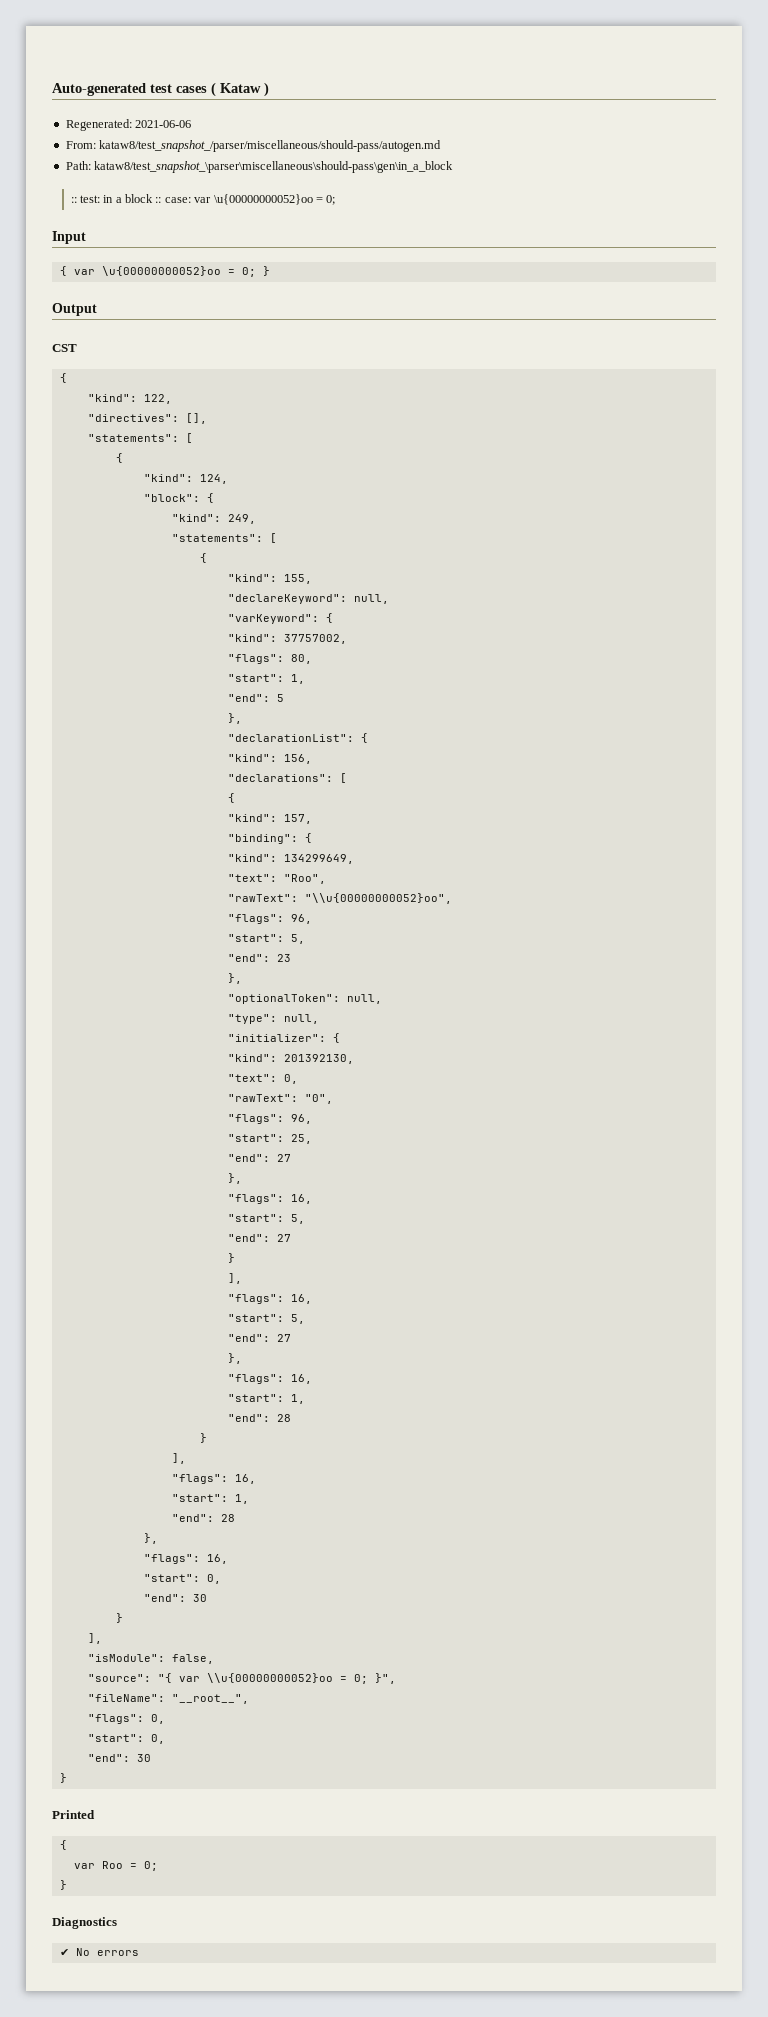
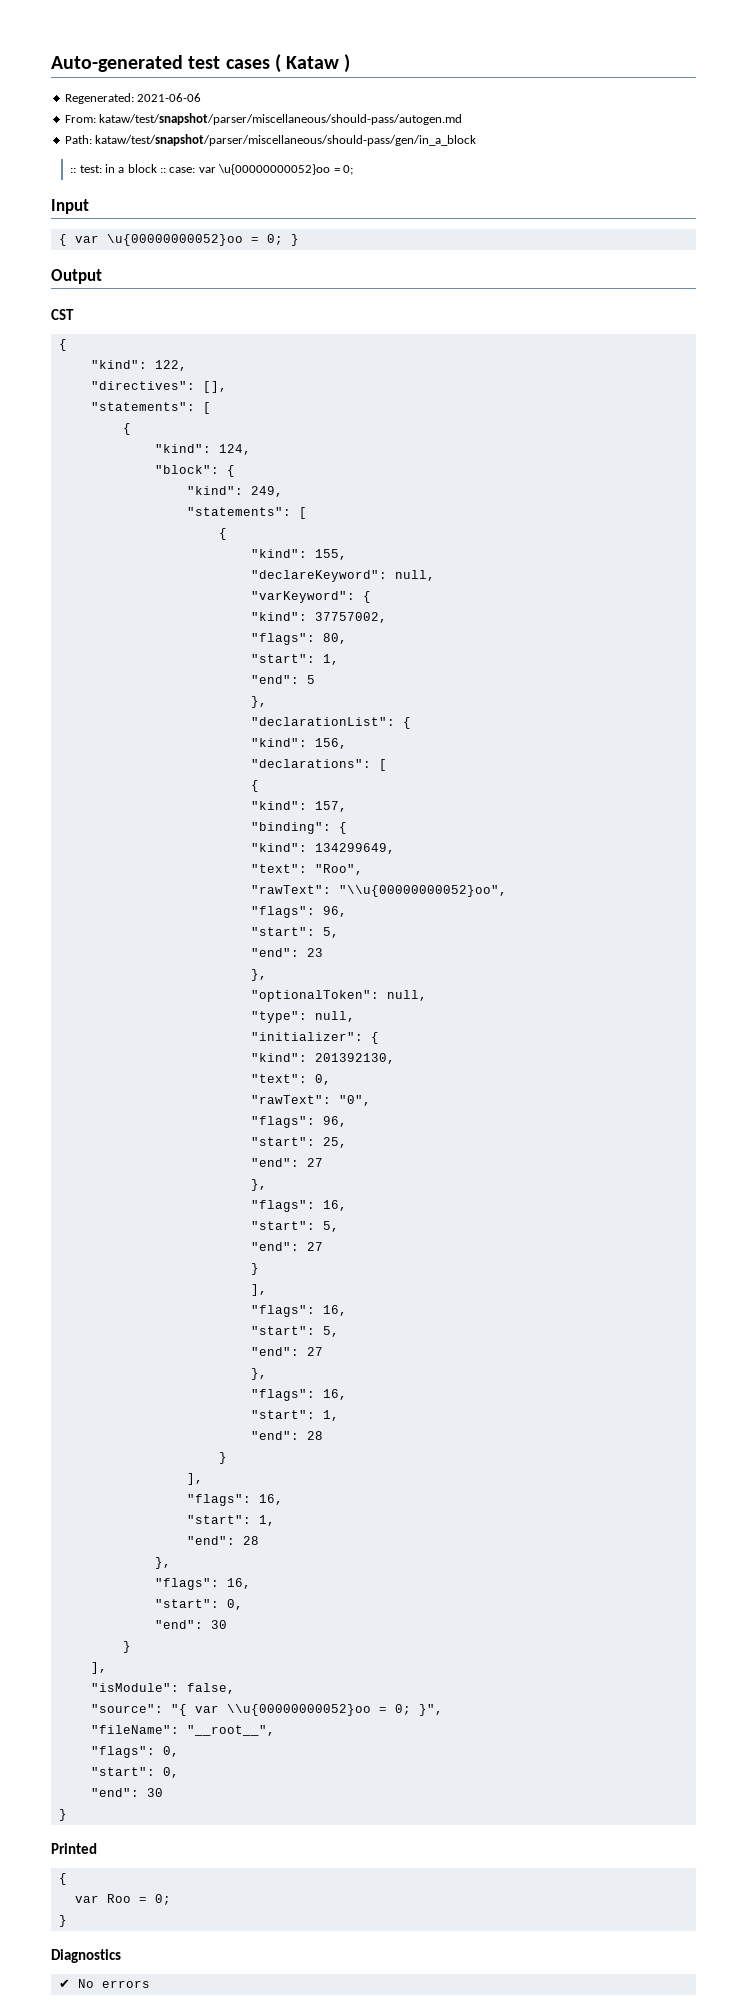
- From: kataw8/test_snapshot_/parser/miscellaneous/should-pass/autogen.md
+ From: kataw/test/snapshot/parser/miscellaneous/should-pass/autogen.md
- Path: kataw8/test_snapshot_\parser\miscellaneous\should-pass\gen\in_a_block
+ Path: kataw/test/snapshot/parser/miscellaneous/should-pass/gen/in_a_block

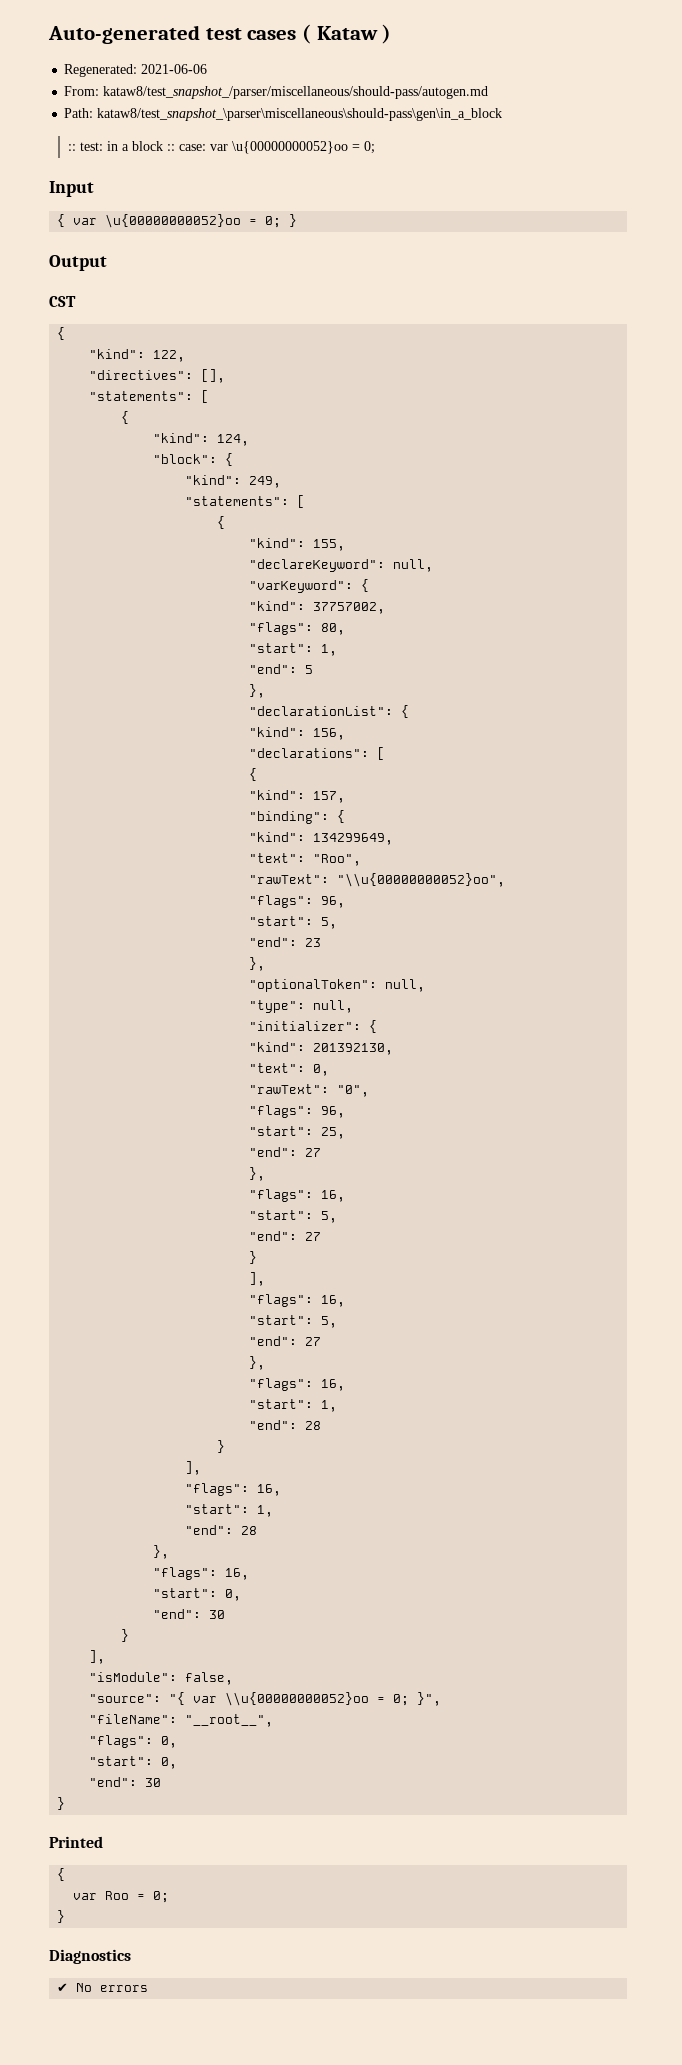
- From: kataw/test/snapshot/parser/miscellaneous/should-pass/autogen.md
+ From: kataw8/test_snapshot_/parser/miscellaneous/should-pass/autogen.md
- Path: kataw/test/snapshot/parser/miscellaneous/should-pass/gen/in_a_block
+ Path: kataw8/test_snapshot_\parser\miscellaneous\should-pass\gen\in_a_block

